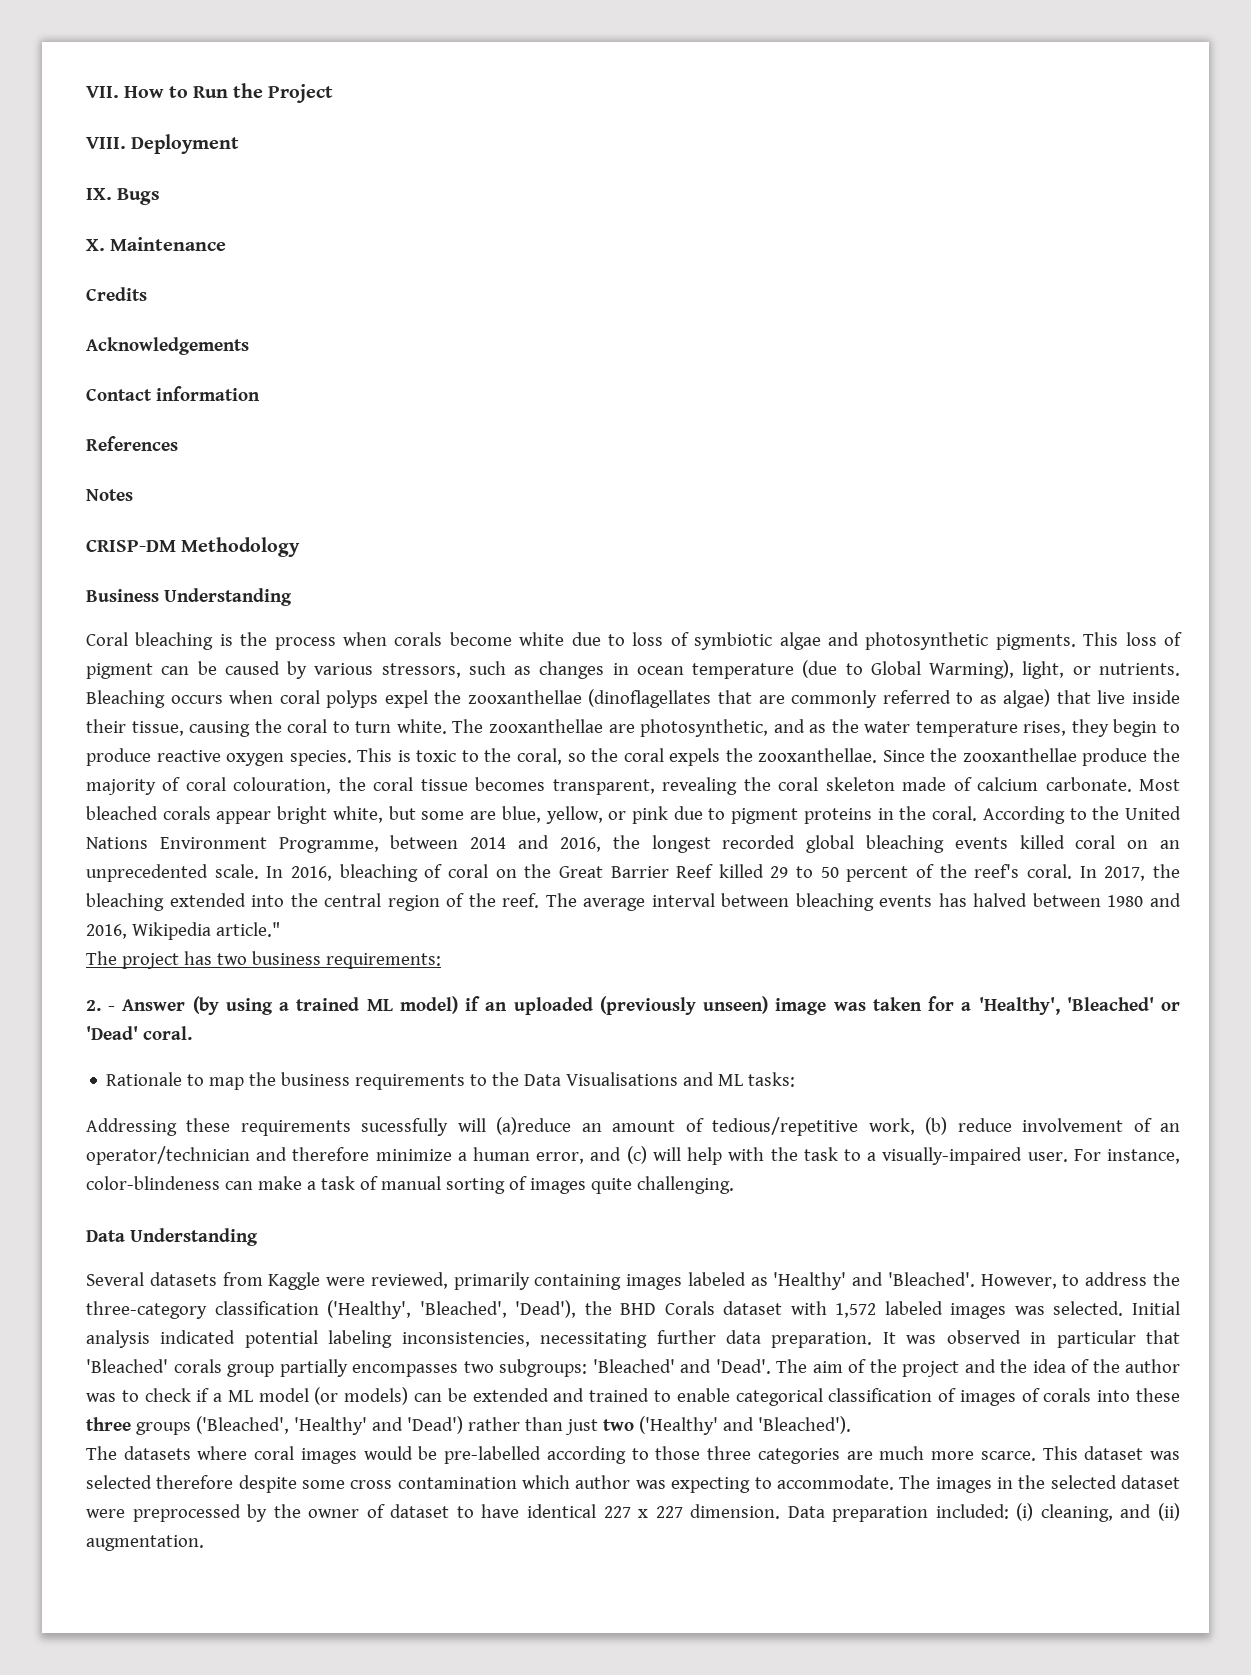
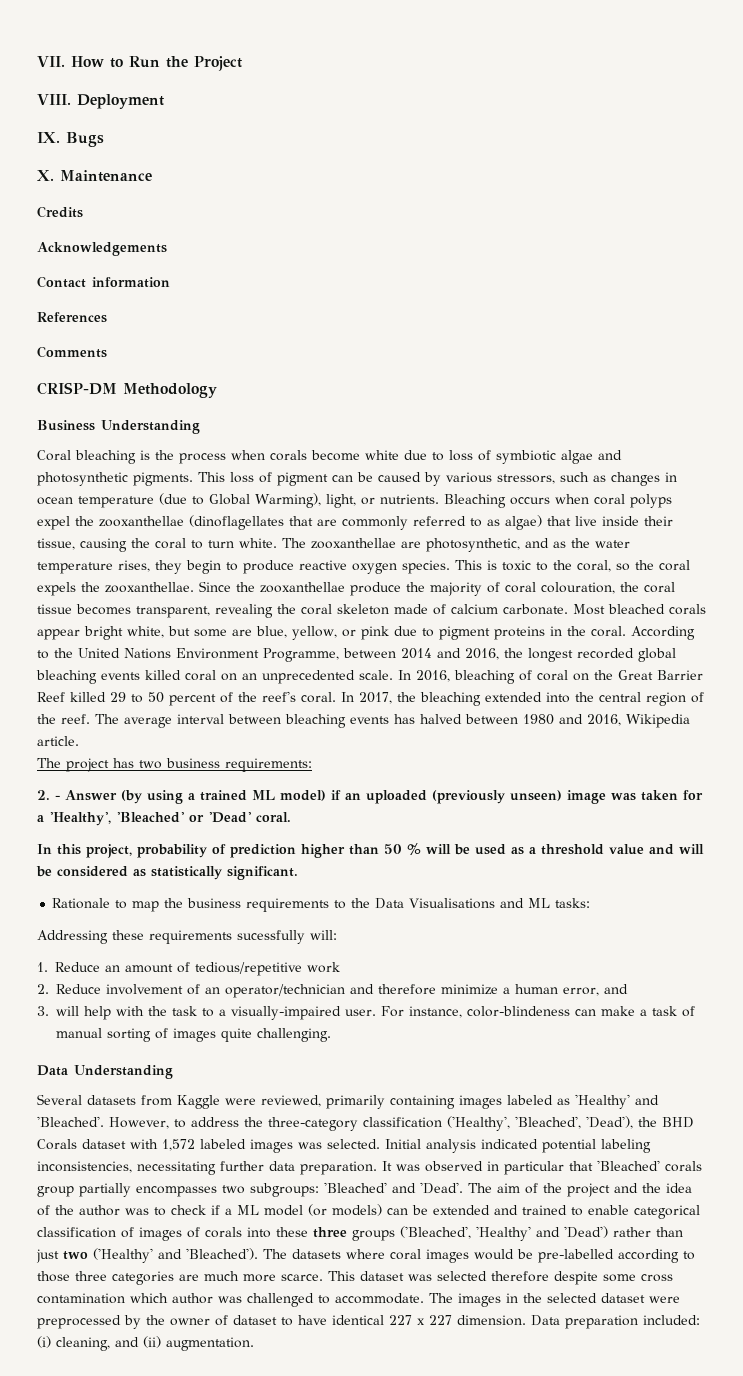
- Notes
+ Comments
- The average interval between bleaching events has halved between 1980 and 2016, Wikipedia article."
+ The average interval between bleaching events has halved between 1980 and 2016, Wikipedia article.
+ In this project, probability of prediction higher than 50 % will be used as a threshold value and will be considered as statistically significant.
- Addressing these requirements sucessfully will (a)reduce an amount of tedious/repetitive work, (b) reduce involvement of an operator/technician and therefore minimize a human error, and (c) will help with the task to a visually-impaired user.
+ Addressing these requirements sucessfully will:
+ 1. Reduce an amount of tedious/repetitive work
+ 2. Reduce involvement of an operator/technician and therefore minimize a human error, and
+ 3. will help with the task to a visually-impaired user.
- The aim of the project and the idea of the author was to check if a ML model (or models) can be extended and trained to enable categorical classification of images of corals into these three groups ('Bleached', 'Healthy' and 'Dead') rather than just two ('Healthy' and 'Bleached').
- The datasets where coral images would be pre-labelled according to those three categories are much more scarce.
+ The aim of the project and the idea of the author was to check if a ML model (or models) can be extended and trained to enable categorical classification of images of corals into these three groups ('Bleached', 'Healthy' and 'Dead') rather than just two ('Healthy' and 'Bleached'). The datasets where coral images would be pre-labelled according to those three categories are much more scarce.
- This dataset was selected therefore despite some cross contamination which author was expecting to accommodate.
+ This dataset was selected therefore despite some cross contamination which author was challenged to accommodate.

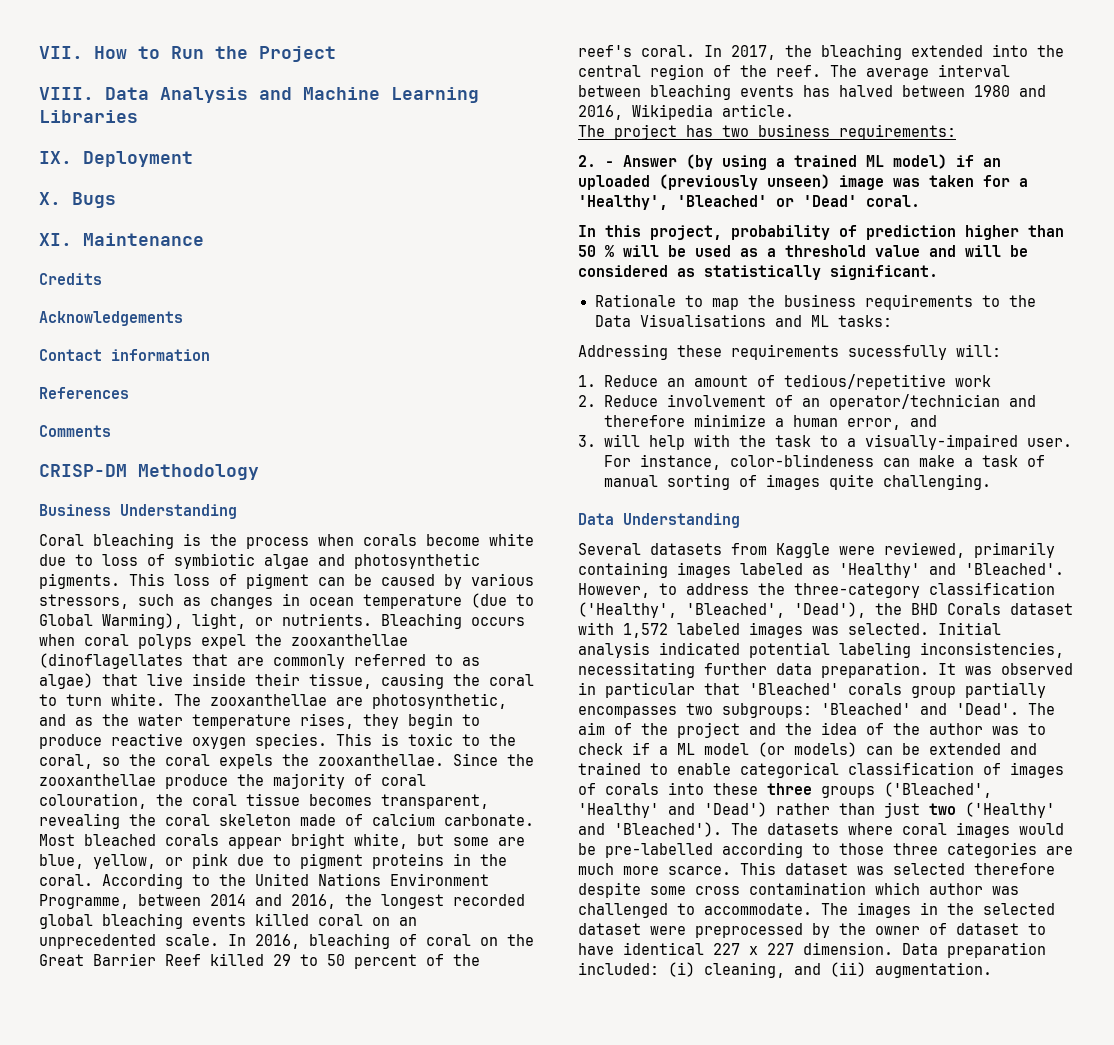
- Deployment
+ Data Analysis and Machine Learning Libraries
+ IX. Deployment
- IX. Bugs
+ X. Bugs
- X. Maintenance
+ XI. Maintenance

